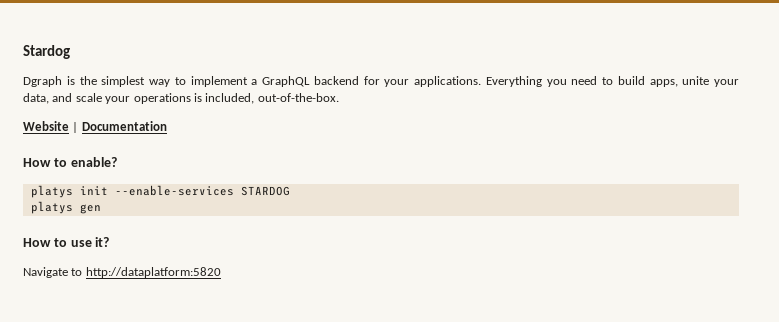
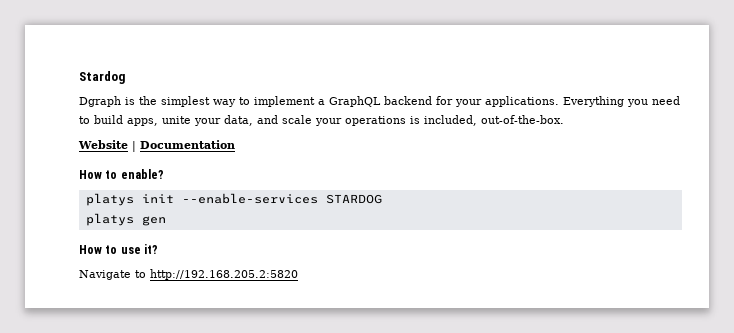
- Navigate to http://dataplatform:5820
+ Navigate to http://192.168.205.2:5820

